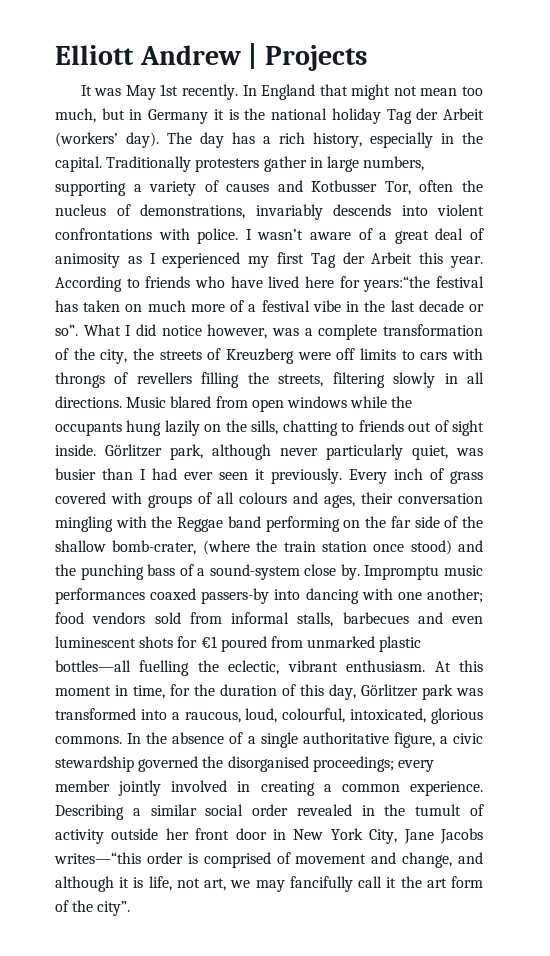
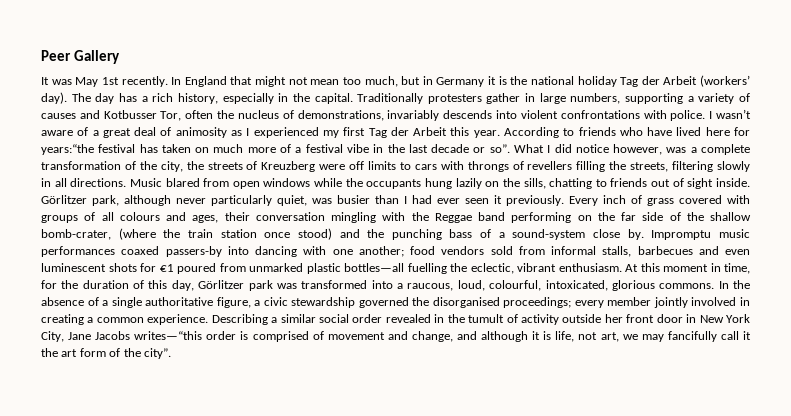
- Elliott Andrew | Projects
+ Peer Gallery

